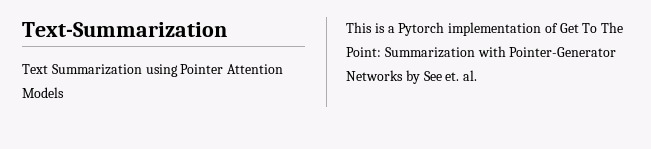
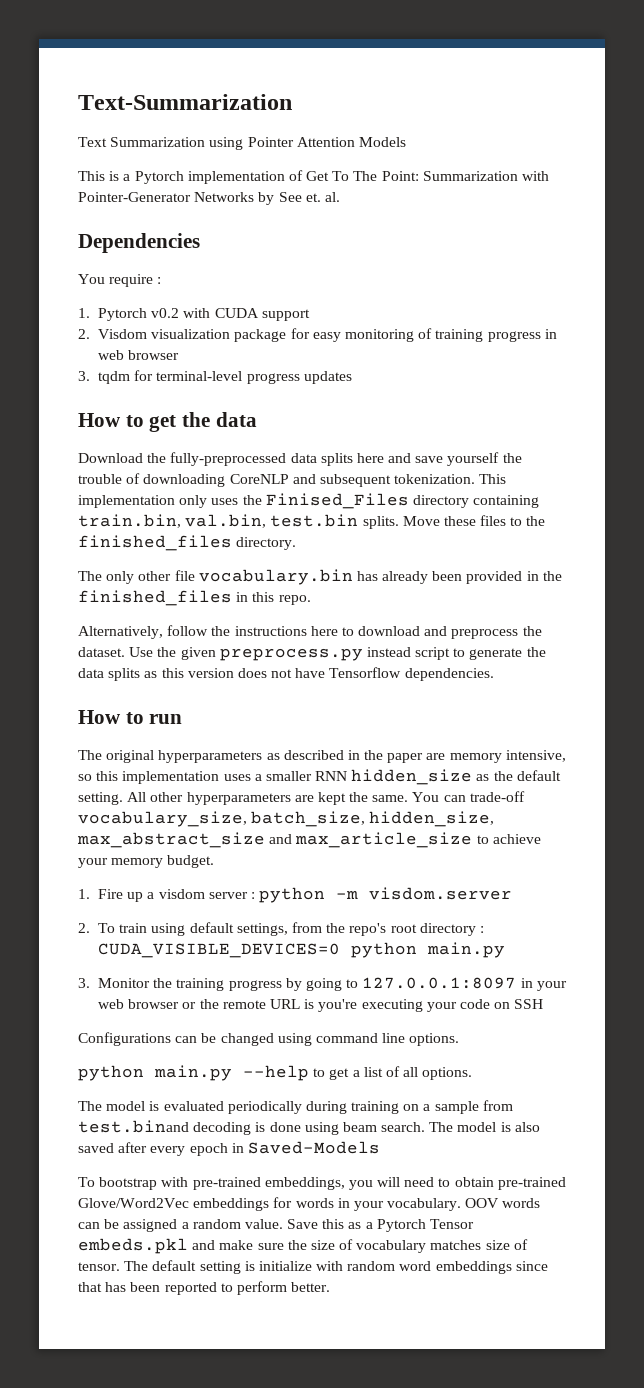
+ Dependencies
+ You require :
+ 1. Pytorch v0.2 with CUDA support
+ 2. Visdom visualization package for easy monitoring of training progress in web browser
+ 3. tqdm for terminal-level progress updates
+ How to get the data
+ Download the fully-preprocessed data splits here and save yourself the trouble of downloading CoreNLP and subsequent tokenization. This implementation only uses the Finised_Files directory containing train.bin, val.bin, test.bin splits. Move these files to the finished_files directory.
+ The only other file vocabulary.bin has already been provided in the finished_files in this repo.
+ Alternatively, follow the instructions here to download and preprocess the dataset. Use the given preprocess.py instead script to generate the data splits as this version does not have Tensorflow dependencies.
+ How to run
+ The original hyperparameters as described in the paper are memory intensive, so this implementation uses a smaller RNN hidden_size as the default setting. All other hyperparameters are kept the same. You can trade-off vocabulary_size, batch_size, hidden_size, max_abstract_size and max_article_size to achieve your memory budget.
+ 1. Fire up a visdom server : python -m visdom.server
+ 2. To train using default settings, from the repo's root directory : CUDA_VISIBLE_DEVICES=0 python main.py
+ 3. Monitor the training progress by going to 127.0.0.1:8097 in your web browser or the remote URL is you're executing your code on SSH
+ Configurations can be changed using command line options.
+ python main.py --help to get a list of all options.
+ The model is evaluated periodically during training on a sample from test.binand decoding is done using beam search. The model is also saved after every epoch in Saved-Models
+ To bootstrap with pre-trained embeddings, you will need to obtain pre-trained Glove/Word2Vec embeddings for words in your vocabulary. OOV words can be assigned a random value. Save this as a Pytorch Tensor embeds.pkl and make sure the size of vocabulary matches size of tensor. The default setting is initialize with random word embeddings since that has been reported to perform better.

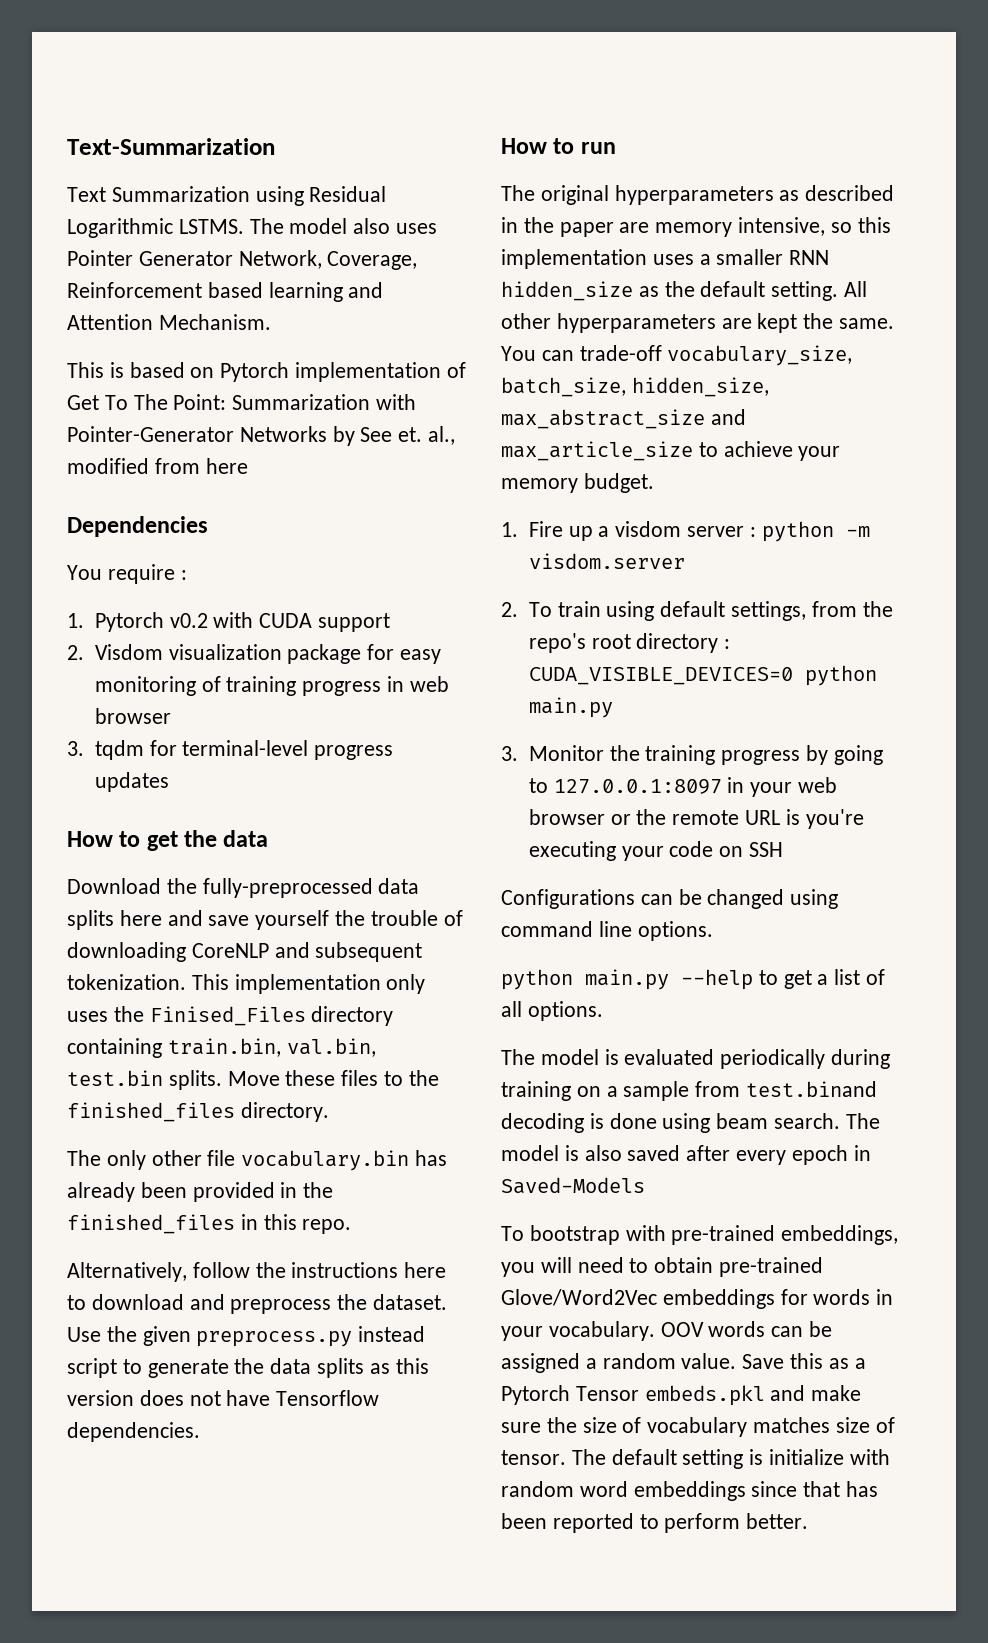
- Text Summarization using Pointer Attention Models
+ Text Summarization using Residual Logarithmic LSTMS. The model also uses Pointer Generator Network, Coverage, Reinforcement based learning and Attention Mechanism.
- This is a Pytorch implementation of Get To The Point: Summarization with Pointer-Generator Networks by See et. al.
+ This is based on Pytorch implementation of Get To The Point: Summarization with Pointer-Generator Networks by See et. al., modified from here

